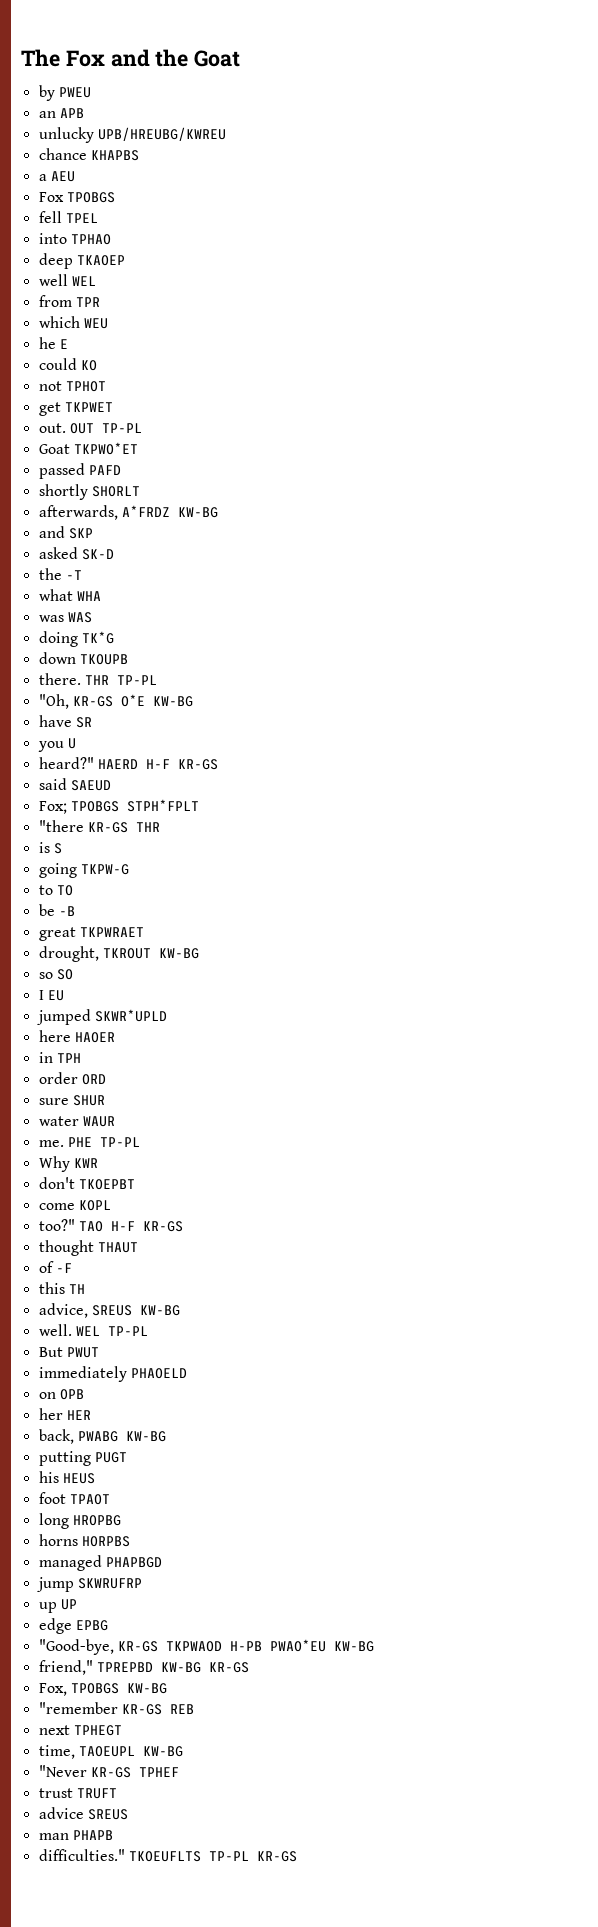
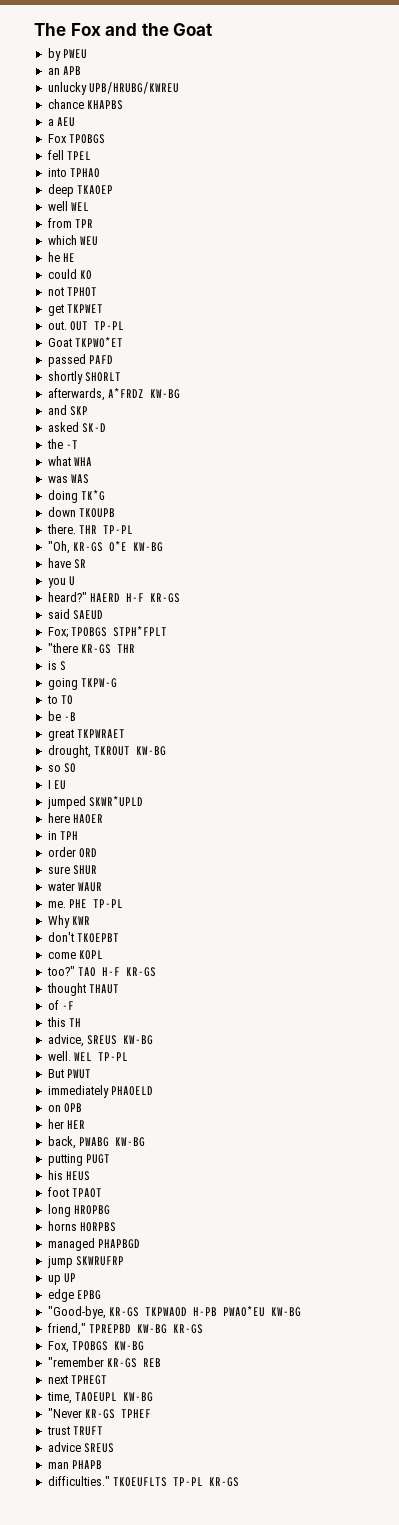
- unlucky UPB/HREUBG/KWREU
+ unlucky UPB/HRUBG/KWREU
- he E
+ he HE

